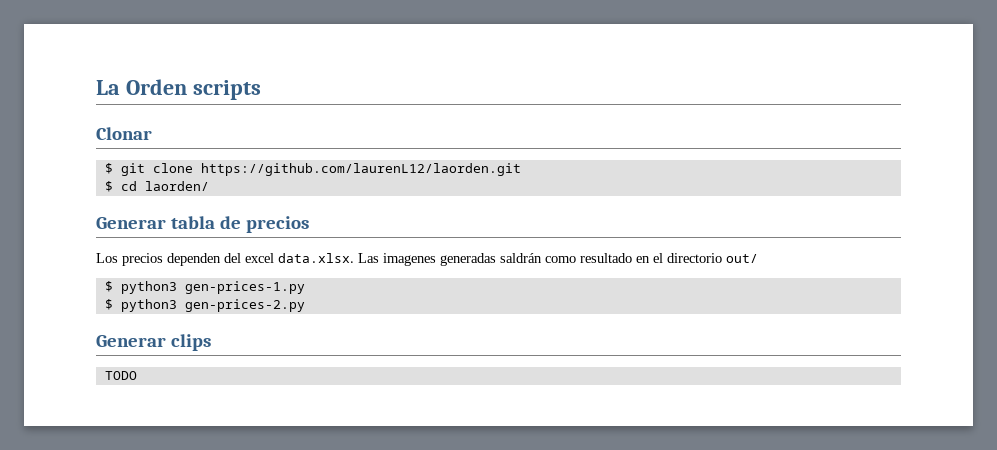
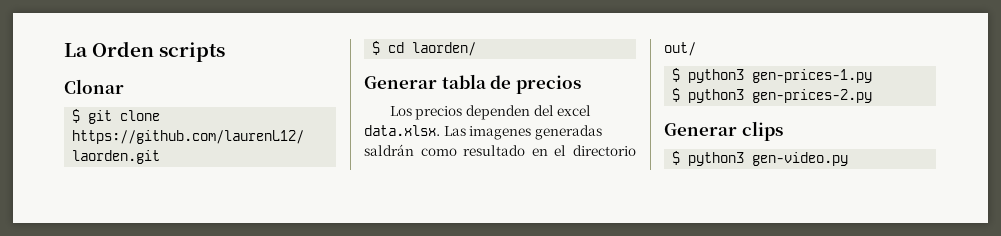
- TODO
+ $ python3 gen-video.py

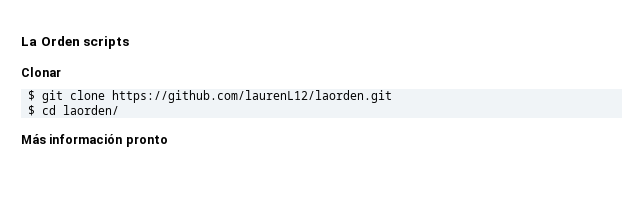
- Generar tabla de precios
- Los precios dependen del excel data.xlsx. Las imagenes generadas saldrán como resultado en el directorio out/
- $ python3 gen-prices-1.py
- $ python3 gen-prices-2.py
- Generar clips
- $ python3 gen-video.py
+ Más información pronto

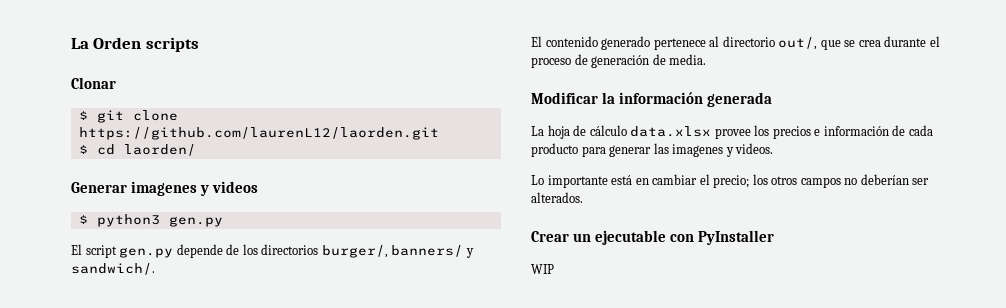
- Más información pronto
+ Generar imagenes y videos
+ $ python3 gen.py
+ El script gen.py depende de los directorios burger/, banners/ y sandwich/.
+ El contenido generado pertenece al directorio out/, que se crea durante el proceso de generación de media.
+ Modificar la información generada
+ La hoja de cálculo data.xlsx provee los precios e información de cada producto para generar las imagenes y videos.
+ Lo importante está en cambiar el precio; los otros campos no deberían ser alterados.
+ Crear un ejecutable con PyInstaller
+ WIP

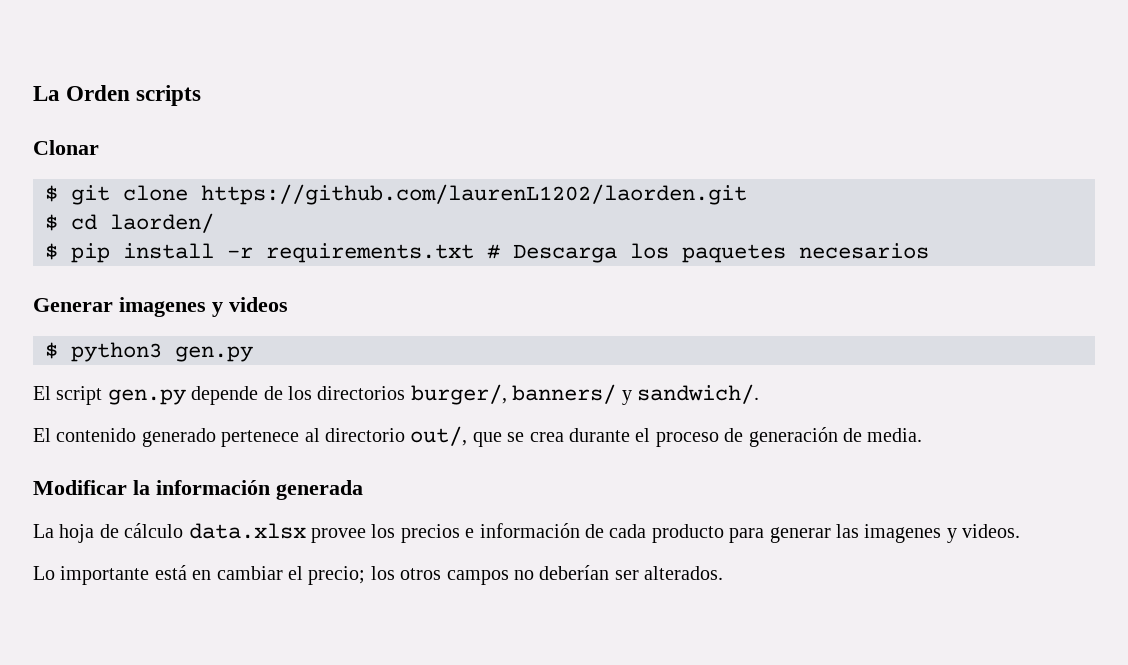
- $ git clone https://github.com/laurenL12/laorden.git
+ $ git clone https://github.com/laurenL1202/laorden.git
+ $ pip install -r requirements.txt # Descarga los paquetes necesarios
- Crear un ejecutable con PyInstaller
- WIP

